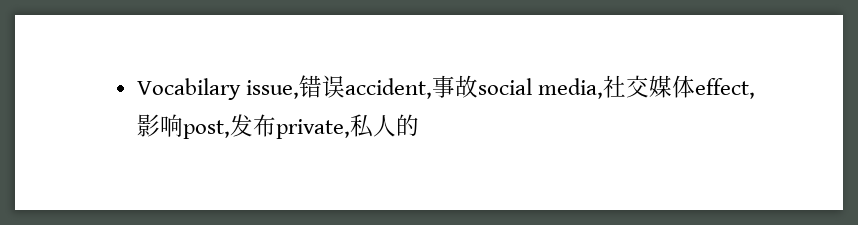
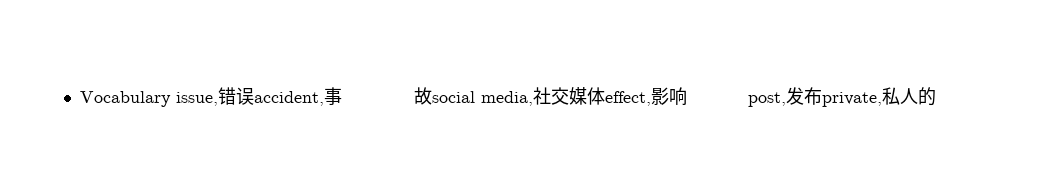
- Vocabilary issue,错误accident,事故social media,社交媒体effect,影响post,发布private,私人的
+ Vocabulary issue,错误accident,事故social media,社交媒体effect,影响post,发布private,私人的

